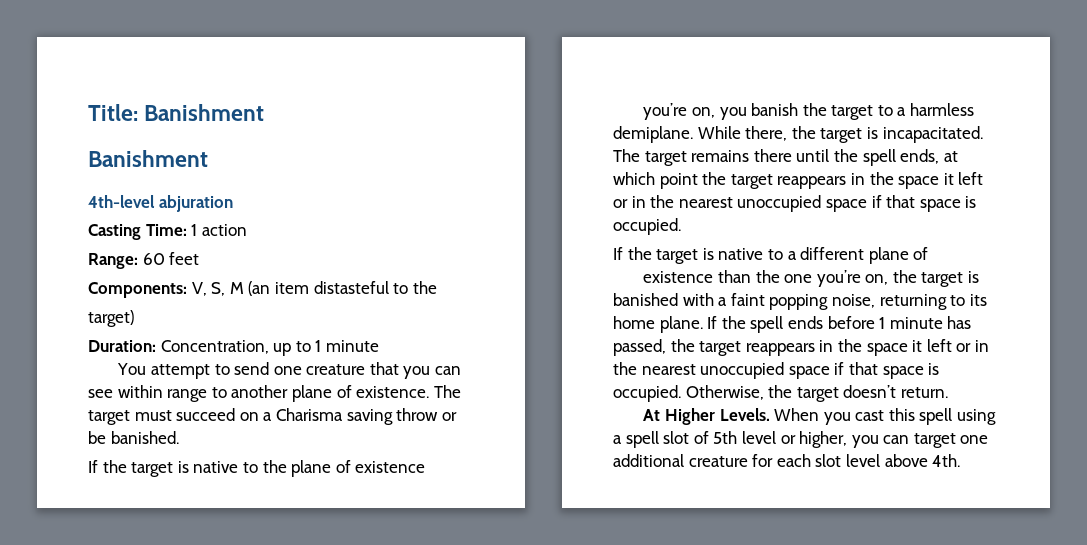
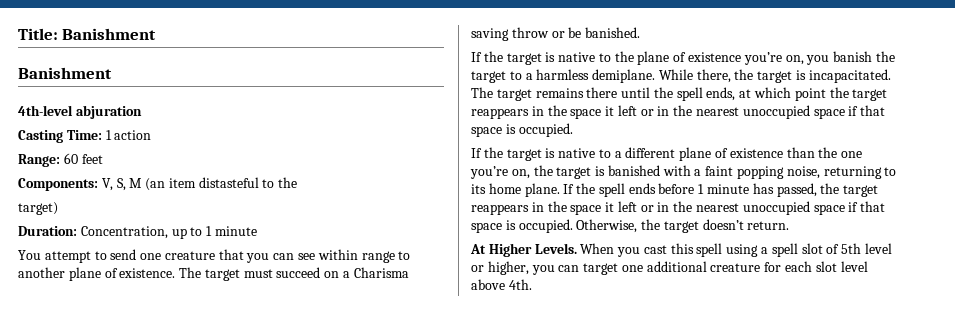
- If the target is native to the plane of existence
- you’re on, you banish the target to a harmless demiplane.
+ If the target is native to the plane of existence you’re on, you banish the target to a harmless demiplane.
- If the target is native to a different plane of
- existence than the one you’re on, the target is banished with a faint popping noise, returning to its home plane.
+ If the target is native to a different plane of existence than the one you’re on, the target is banished with a faint popping noise, returning to its home plane.

